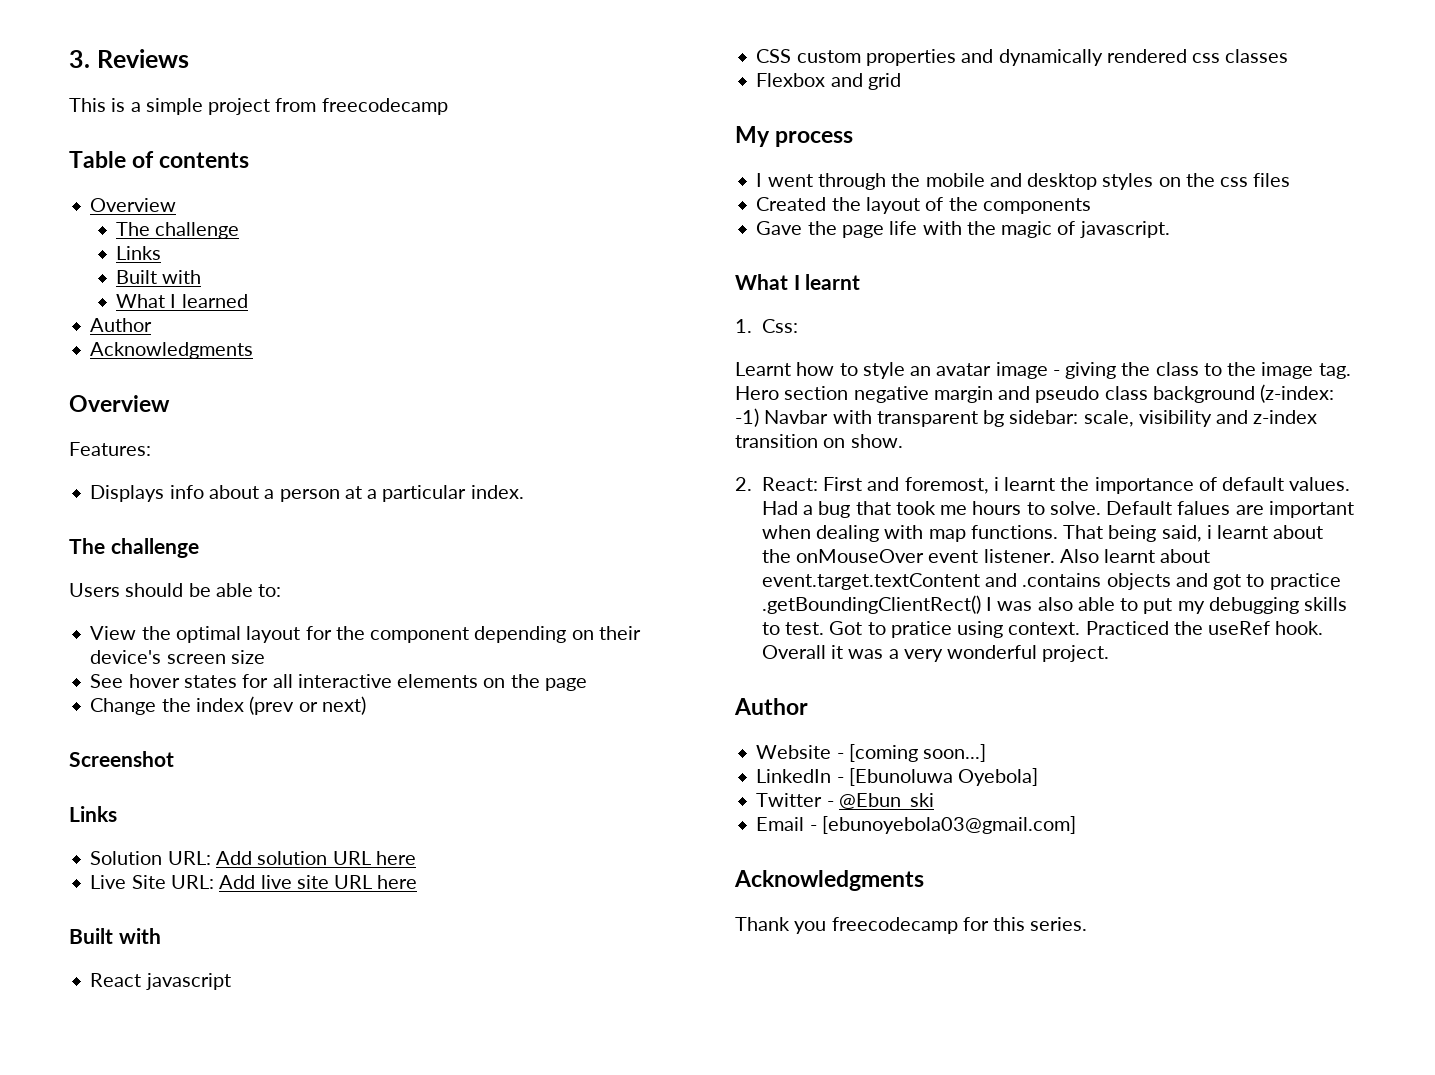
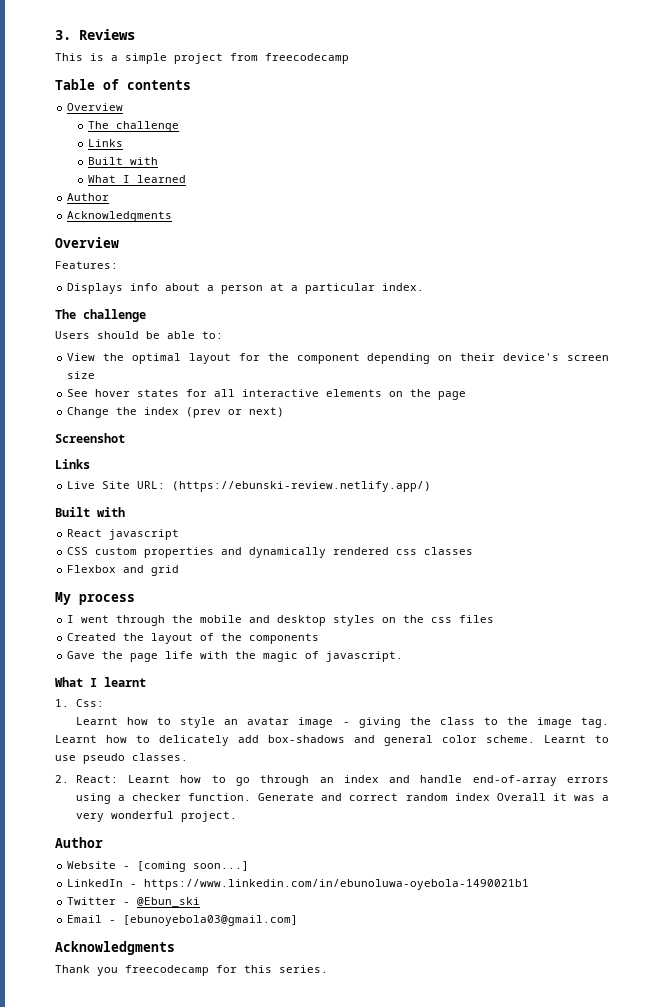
- Solution URL: Add solution URL here
- Live Site URL: Add live site URL here
+ Live Site URL: (https://ebunski-review.netlify.app/)
- Hero section negative margin and pseudo class background (z-index: -1) Navbar with transparent bg sidebar: scale, visibility and z-index transition on show.
- 2. React: First and foremost, i learnt the importance of default values. Had a bug that took me hours to solve. Default falues are important when dealing with map functions. That being said, i learnt about the onMouseOver event listener. Also learnt about event.target.textContent and .contains objects and got to practice .getBoundingClientRect() I was also able to put my debugging skills to test. Got to pratice using context. Practiced the useRef hook. Overall it was a very wonderful project.
+ Learnt how to delicately add box-shadows and general color scheme. Learnt to use pseudo classes.
+ 2. React: Learnt how to go through an index and handle end-of-array errors using a checker function. Generate and correct random index Overall it was a very wonderful project.
- LinkedIn - [Ebunoluwa Oyebola]
+ LinkedIn - https://www.linkedin.com/in/ebunoluwa-oyebola-1490021b1

